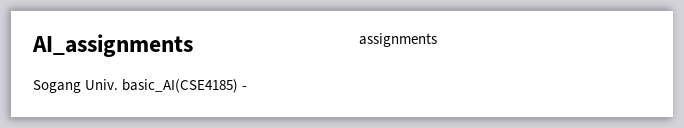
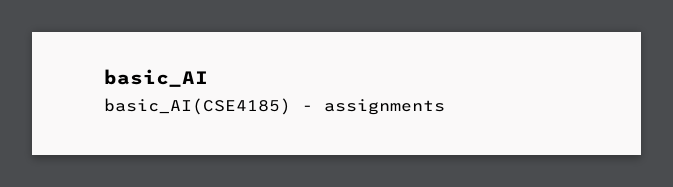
- AI_assignments
- Sogang Univ. basic_AI(CSE4185) - assignments
+ basic_AI
+ basic_AI(CSE4185) - assignments

